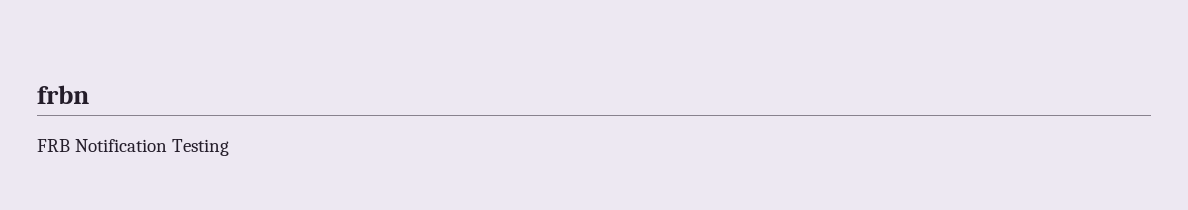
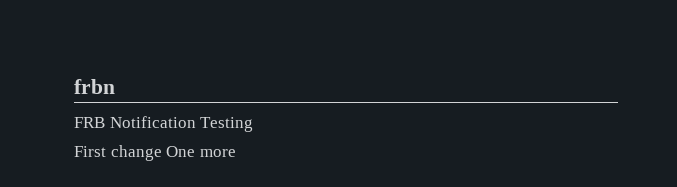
+ First change One more

